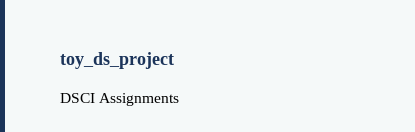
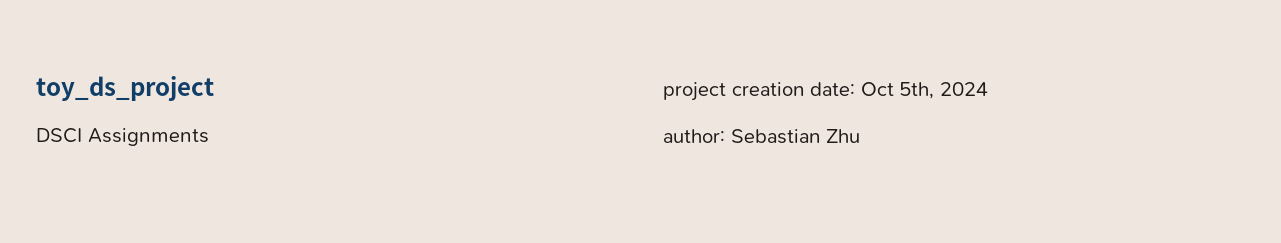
+ project creation date: Oct 5th, 2024
+ author: Sebastian Zhu

